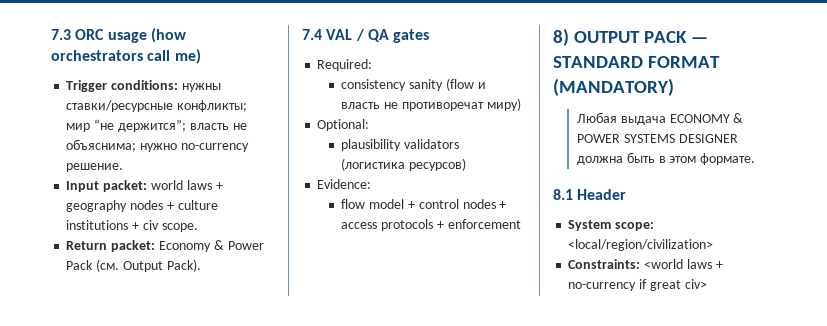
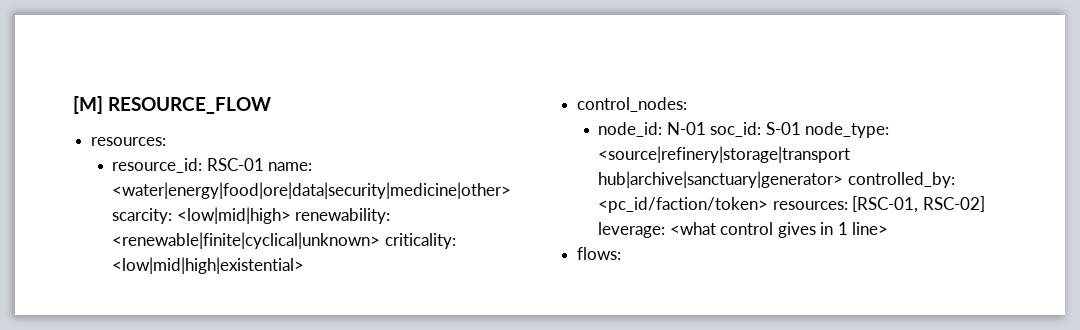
- 7.3 ORC usage (how orchestrators call me)
- Trigger conditions: нужны ставки/ресурсные конфликты; мир “не держится”; власть не объяснима; нужно no-currency решение.
- Input packet: world laws + geography nodes + culture institutions + civ scope.
- Return packet: Economy & Power Pack (см. Output Pack).
- 7.4 VAL / QA gates
- Required:
- consistency sanity (flow и власть не противоречат миру)
- Optional:
- plausibility validators (логистика ресурсов)
- Evidence:
- flow model + control nodes + access protocols + enforcement
- 8) OUTPUT PACK — STANDARD FORMAT (MANDATORY)
- Любая выдача ECONOMY & POWER SYSTEMS DESIGNER должна быть в этом формате.
- 8.1 Header
- System scope: <local/region/civilization>
- Constraints: <world laws + no-currency if great civ>
+ [M] RESOURCE_FLOW
+ resources:
+ resource_id: RSC-01 name: <water|energy|food|ore|data|security|medicine|other> scarcity: <low|mid|high> renewability: <renewable|finite|cyclical|unknown> criticality: <low|mid|high|existential>
+ control_nodes:
+ node_id: N-01 soc_id: S-01 node_type: <source|refinery|storage|transport hub|archive|sanctuary|generator> controlled_by: <pc_id/faction/token> resources: [RSC-01, RSC-02] leverage: <what control gives in 1 line>
+ flows:

